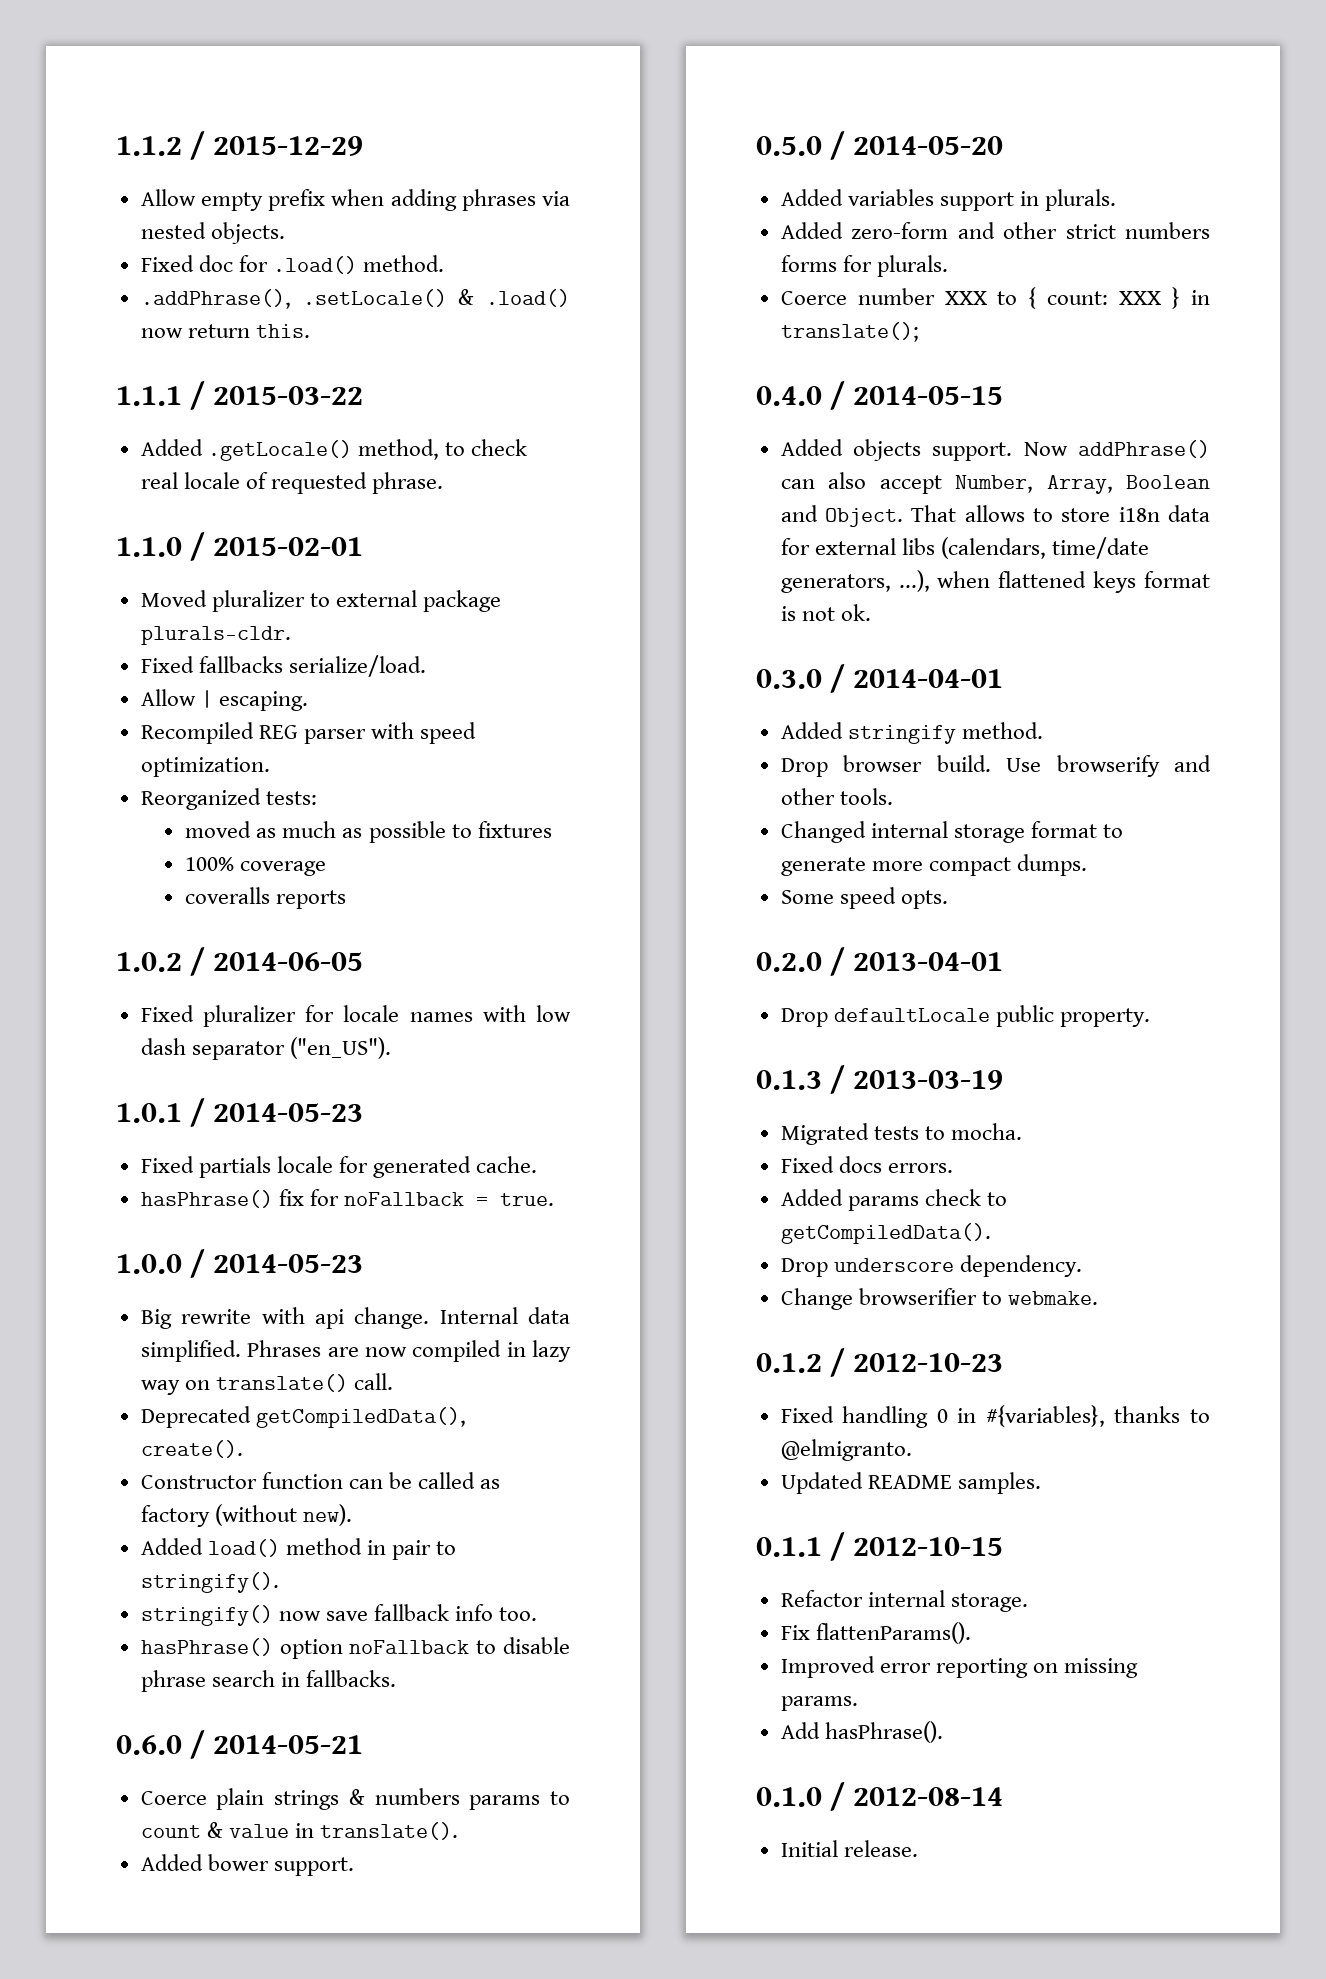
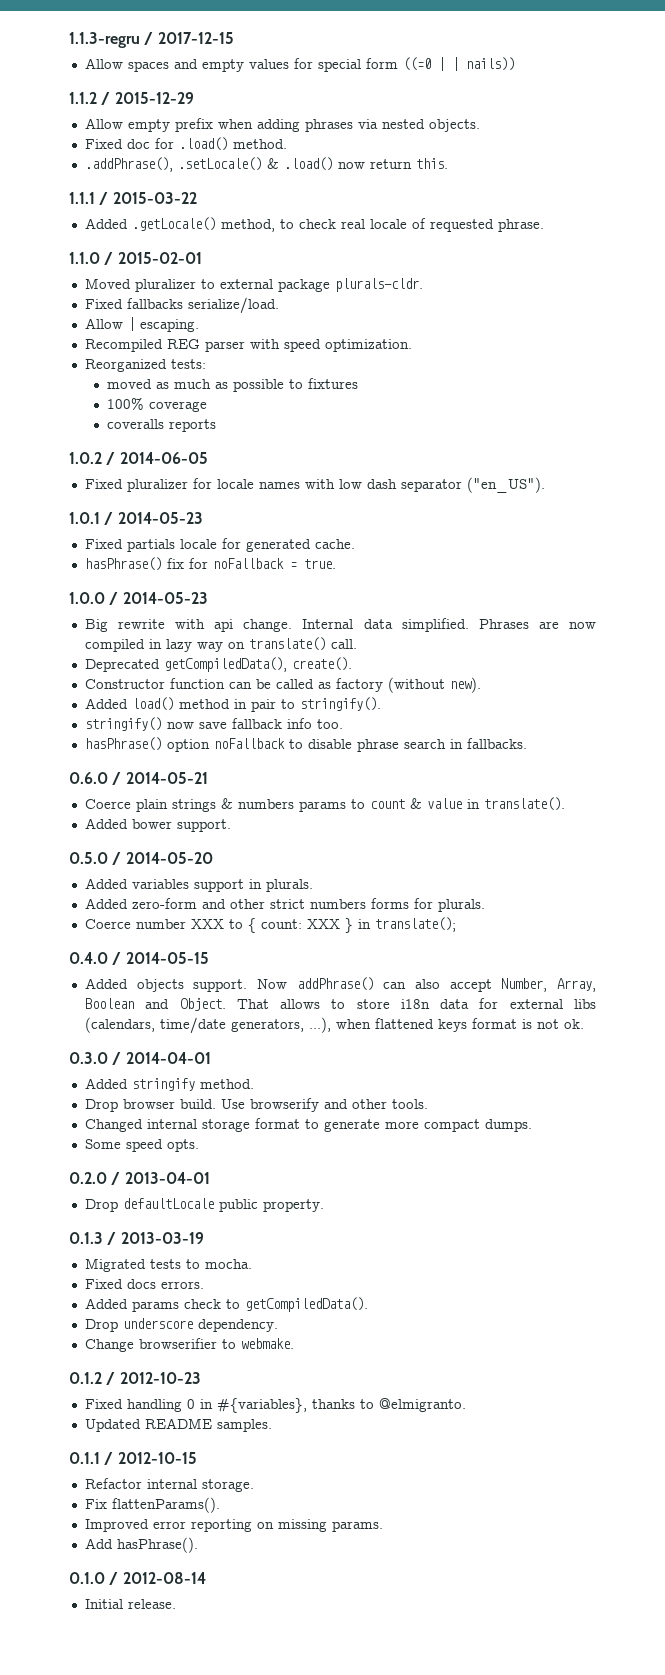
+ 1.1.3-regru / 2017-12-15
+ Allow spaces and empty values for special form ((=0 | | nails))

